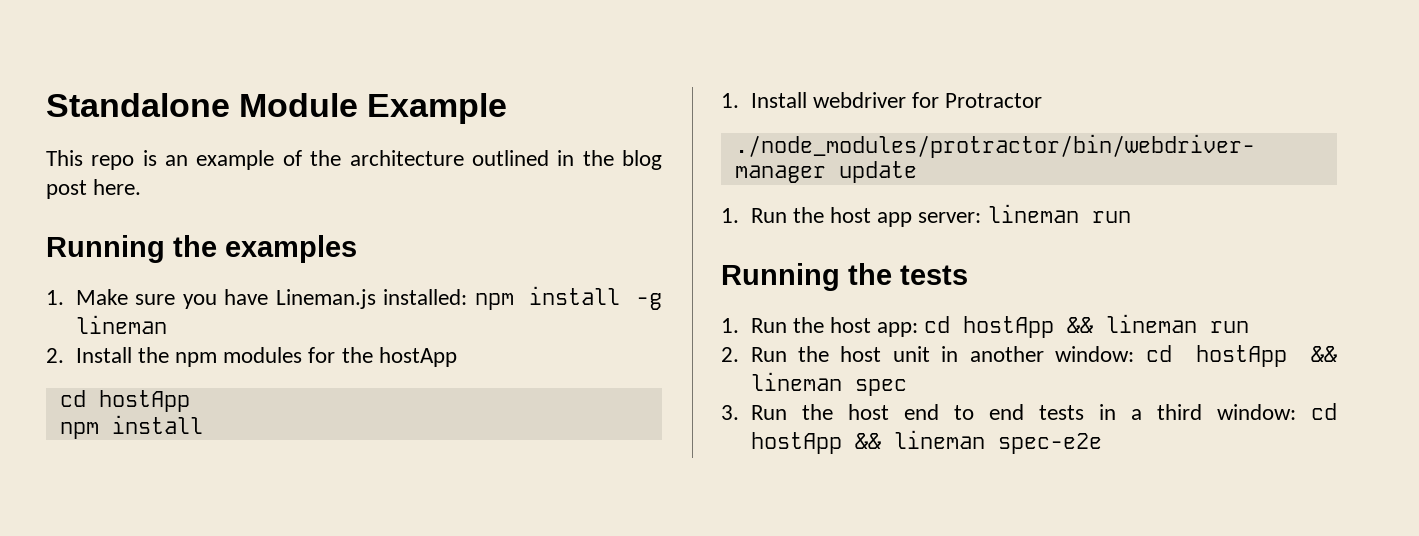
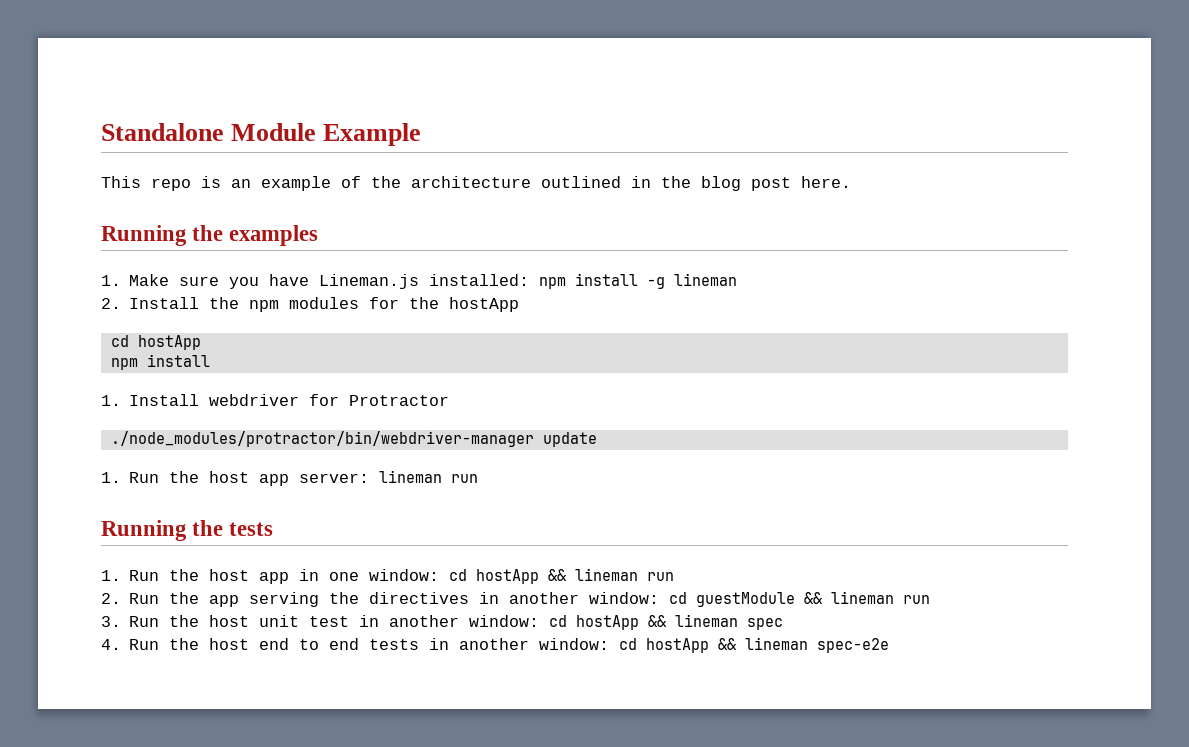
- 1. Run the host app: cd hostApp && lineman run
+ 1. Run the host app in one window: cd hostApp && lineman run
- 2. Run the host unit in another window: cd hostApp && lineman spec
+ 2. Run the app serving the directives in another window: cd guestModule && lineman run
+ 3. Run the host unit test in another window: cd hostApp && lineman spec
- 3. Run the host end to end tests in a third window: cd hostApp && lineman spec-e2e
+ 4. Run the host end to end tests in another window: cd hostApp && lineman spec-e2e

